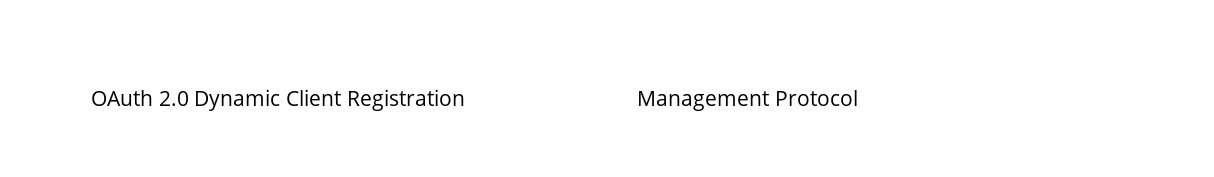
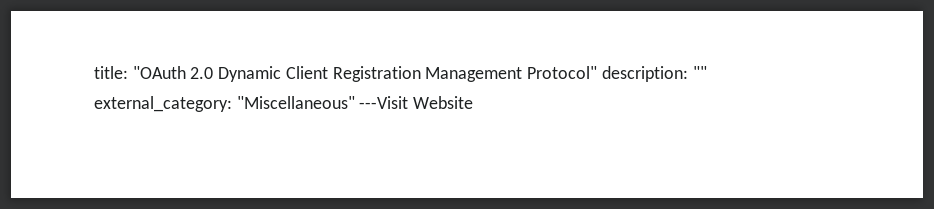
- OAuth 2.0 Dynamic Client Registration Management Protocol
+ title: "OAuth 2.0 Dynamic Client Registration Management Protocol" description: "" external_category: "Miscellaneous" ---Visit Website

